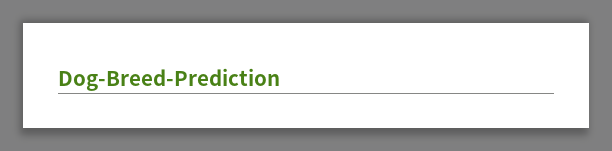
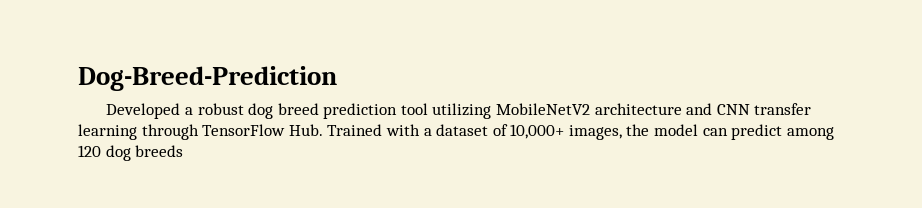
+ Developed a robust dog breed prediction tool utilizing MobileNetV2 architecture and CNN transfer learning through TensorFlow Hub. Trained with a dataset of 10,000+ images, the model can predict among 120 dog breeds

